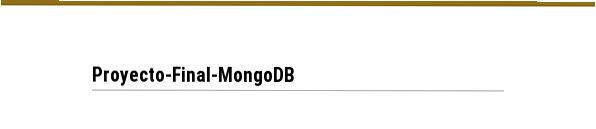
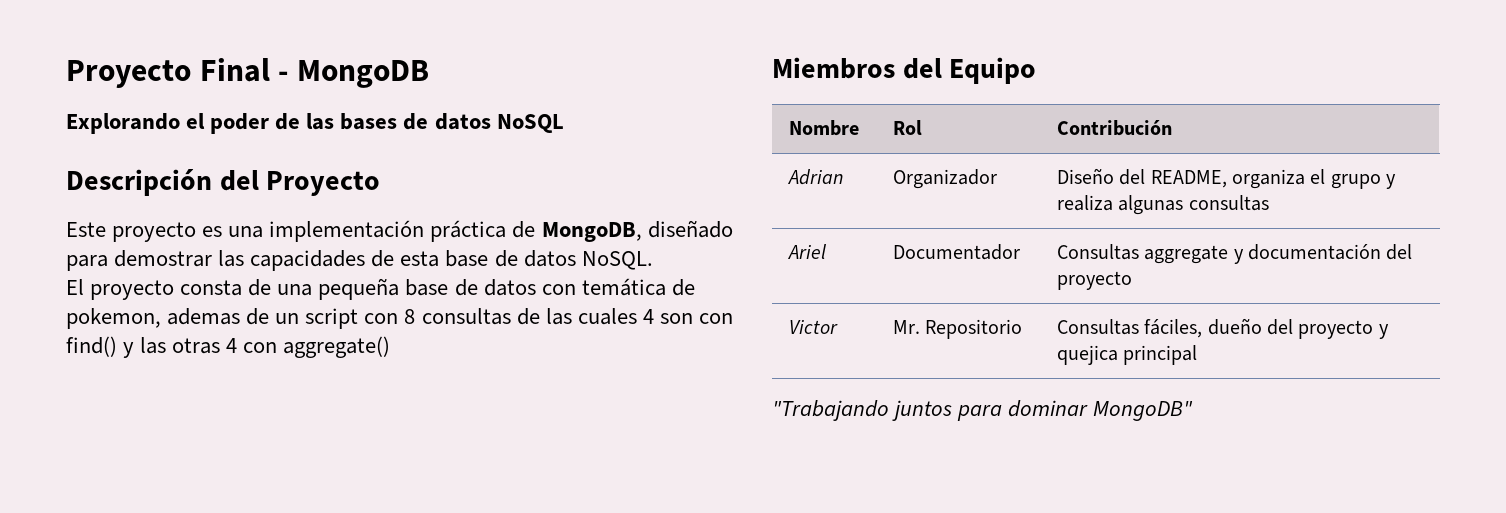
- Proyecto-Final-MongoDB
+ Proyecto Final - MongoDB
+ Explorando el poder de las bases de datos NoSQL
+ Descripción del Proyecto
+ Este proyecto es una implementación práctica de MongoDB, diseñado para demostrar las capacidades de esta base de datos NoSQL.
+ El proyecto consta de una pequeña base de datos con temática de pokemon, ademas de un script con 8 consultas de las cuales 4 son con find() y las otras 4 con aggregate()
+ Miembros del Equipo
+ Nombre | Rol | Contribución
+ Adrian | Organizador | Diseño del README, organiza el grupo y realiza algunas consultas
+ Ariel | Documentador | Consultas aggregate y documentación del proyecto
+ Victor | Mr. Repositorio | Consultas fáciles, dueño del proyecto y quejica principal
+ "Trabajando juntos para dominar MongoDB"

